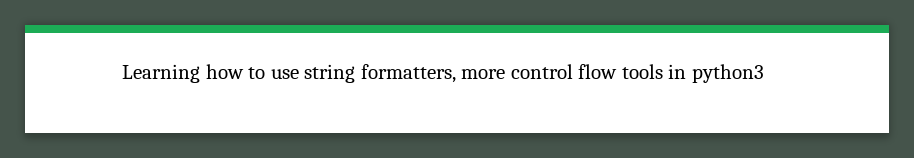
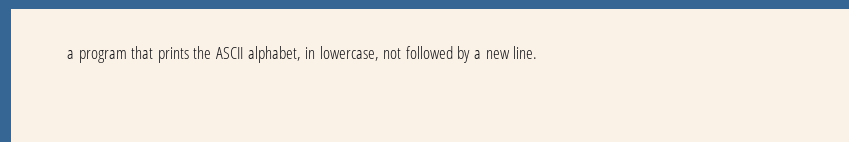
- Learning how to use string formatters, more control flow tools in python3
+ a program that prints the ASCII alphabet, in lowercase, not followed by a new line.

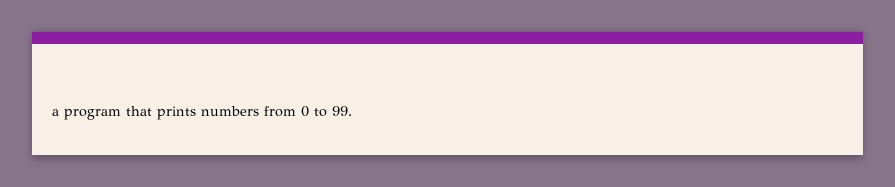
- a program that prints the ASCII alphabet, in lowercase, not followed by a new line.
+ a program that prints numbers from 0 to 99.

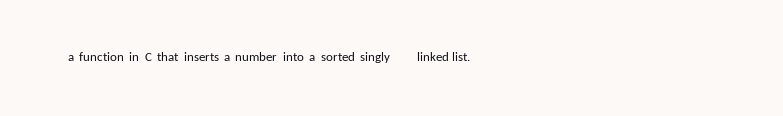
- a program that prints numbers from 0 to 99.
+ a function in C that inserts a number into a sorted singly linked list.

